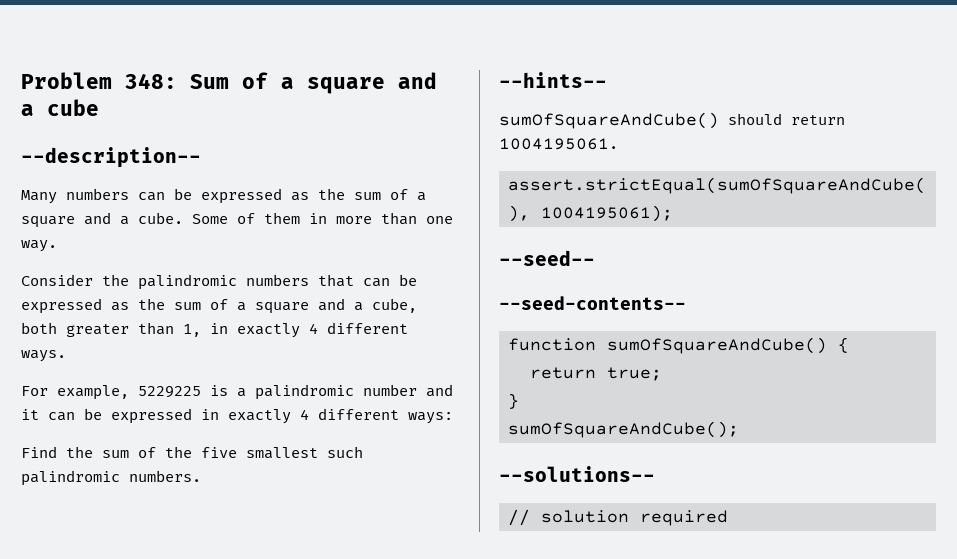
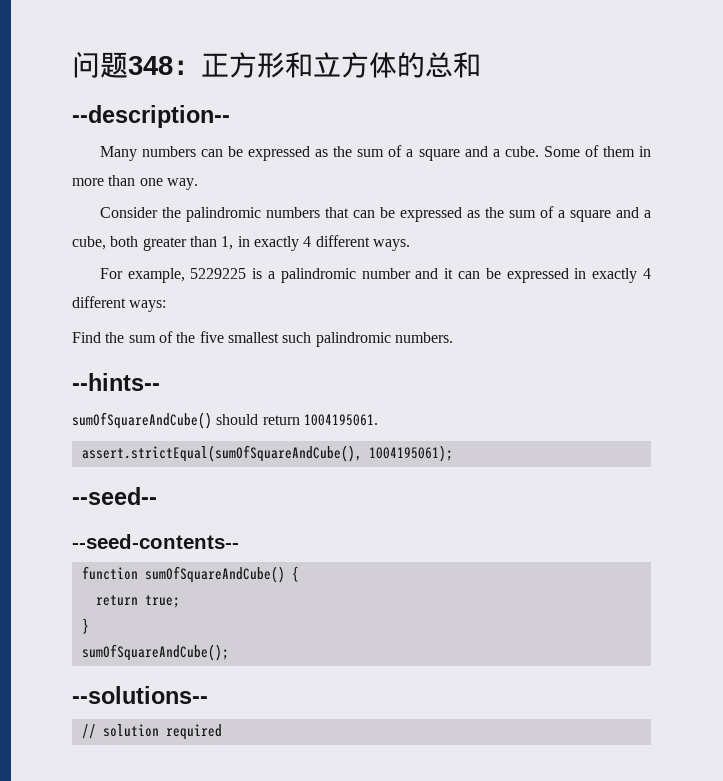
- Problem 348: Sum of a square and a cube
+ 问题348：正方形和立方体的总和

